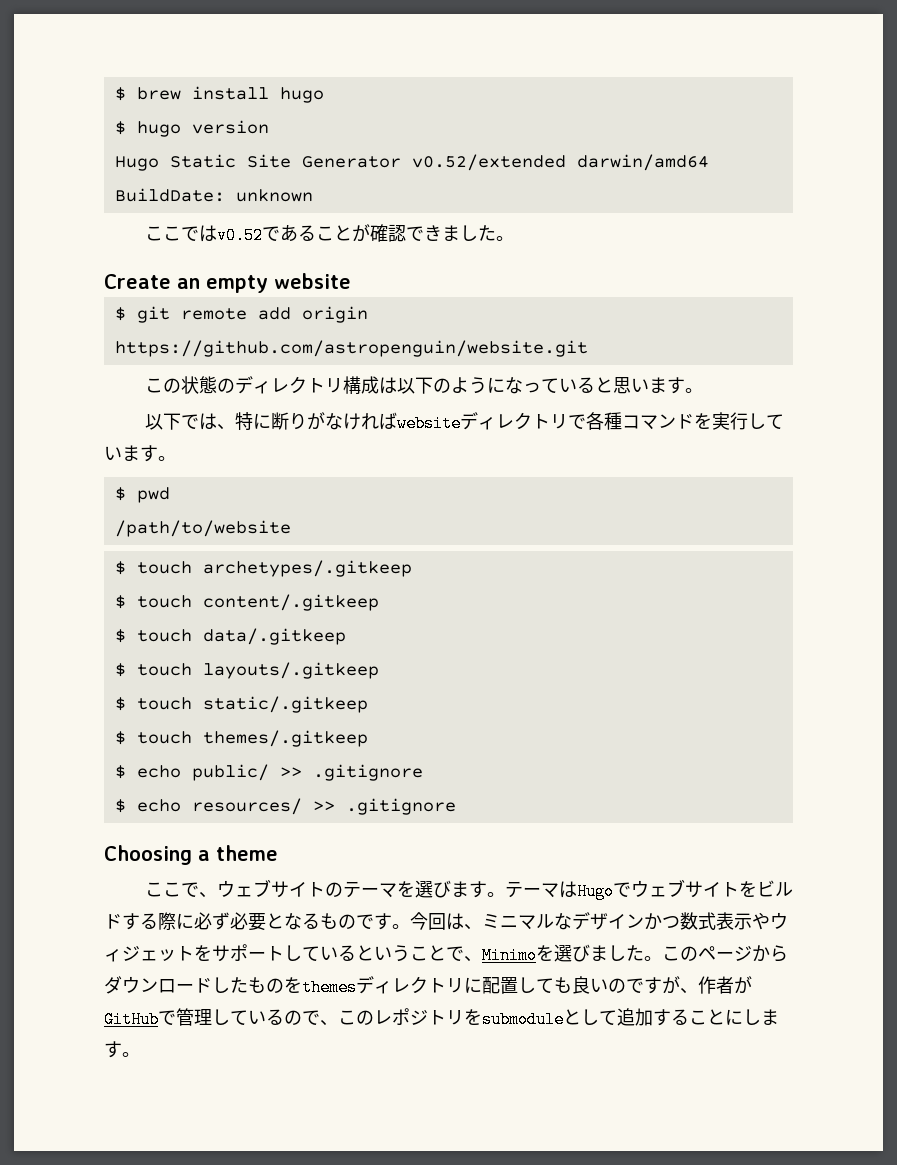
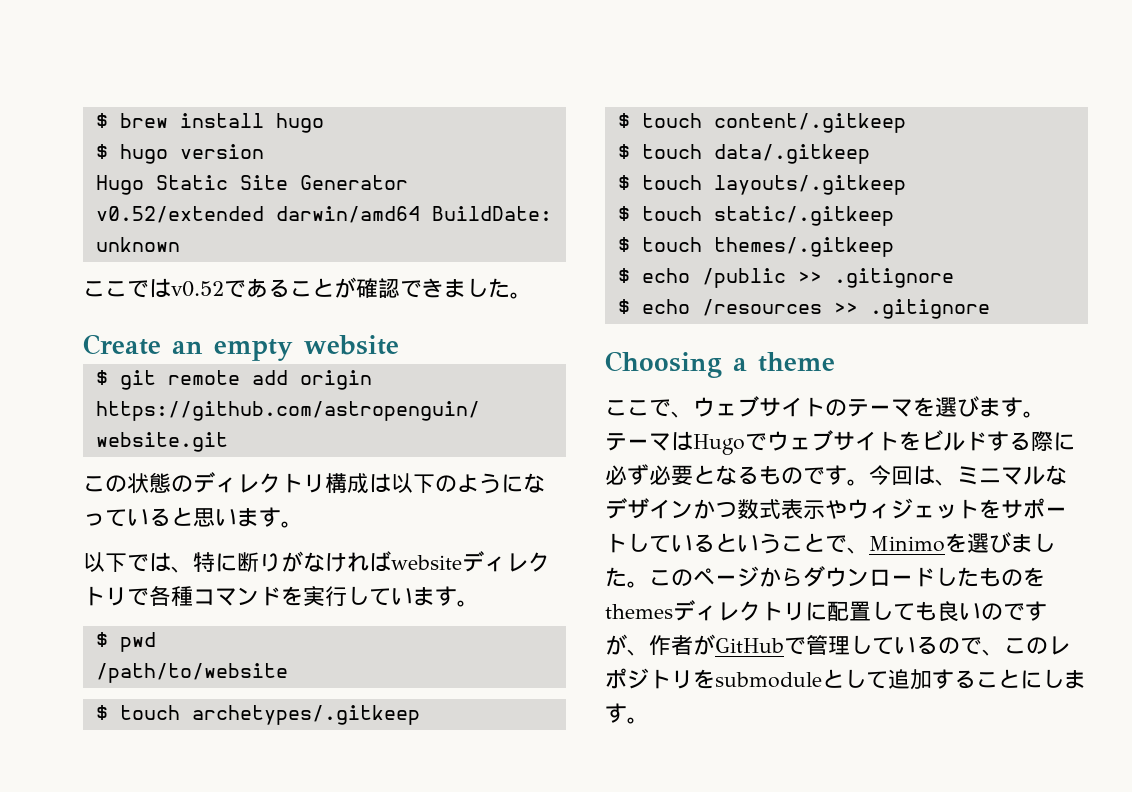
- $ echo public/ >> .gitignore
+ $ echo /public >> .gitignore
- $ echo resources/ >> .gitignore
+ $ echo /resources >> .gitignore

